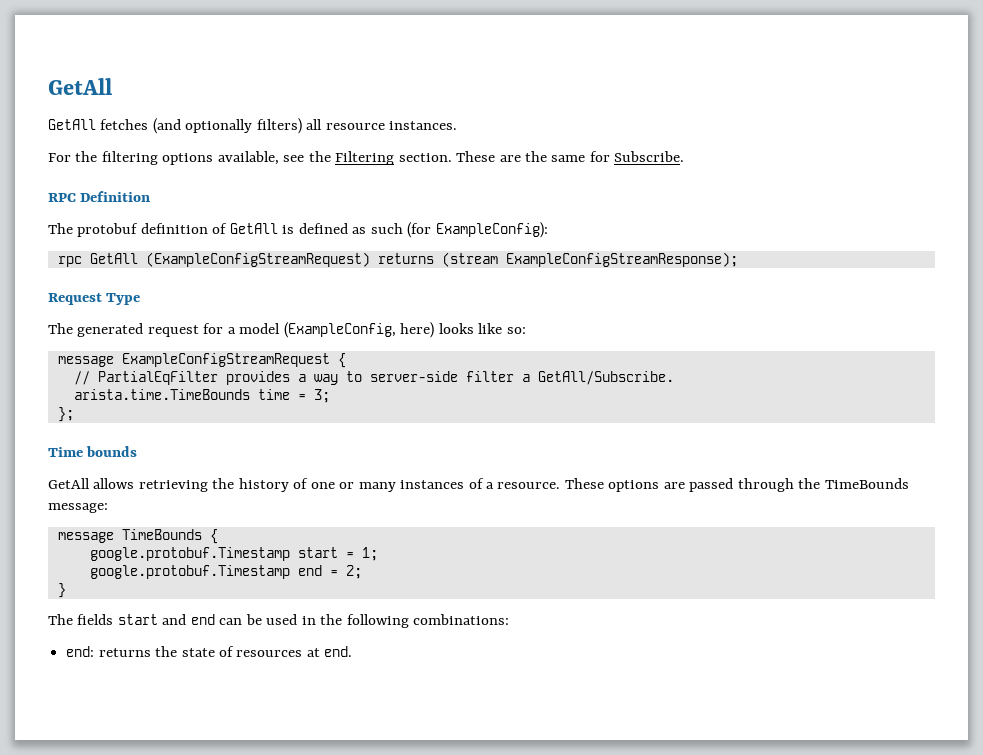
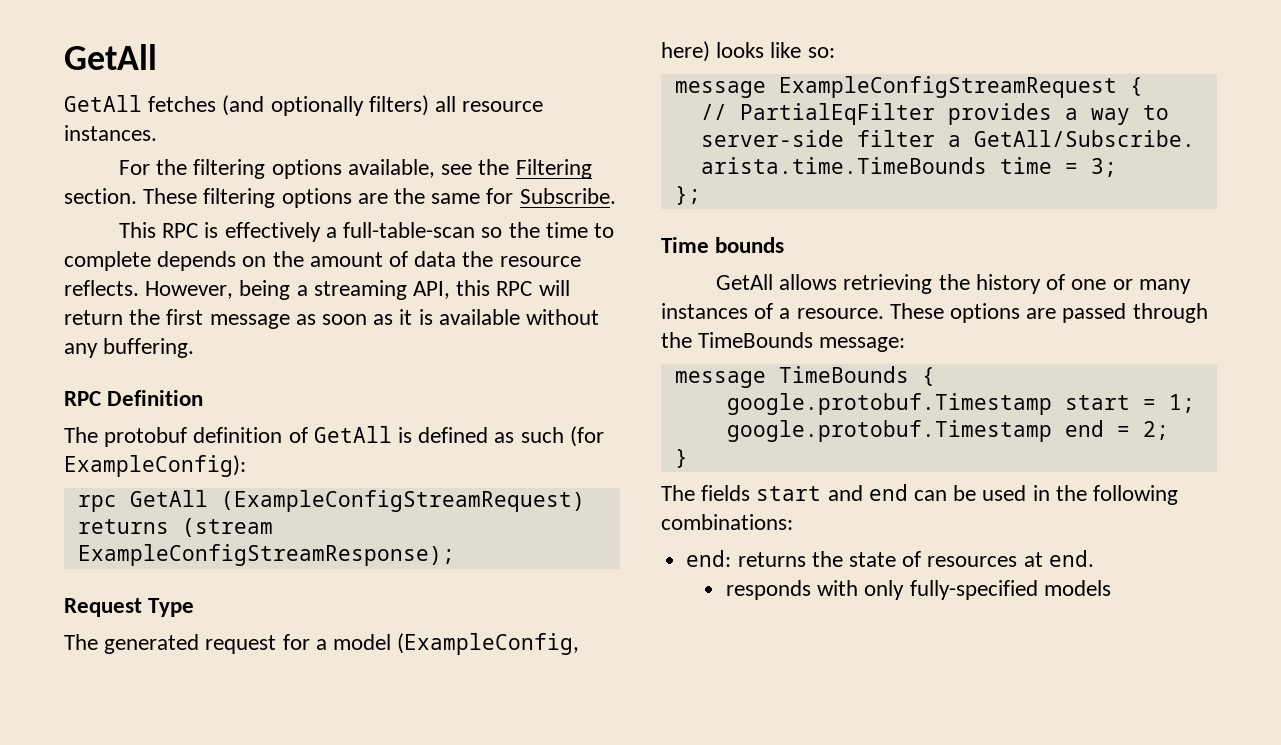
- These are the same for Subscribe.
+ These filtering options are the same for Subscribe.
+ This RPC is effectively a full-table-scan so the time to complete depends on the amount of data the resource reflects. However, being a streaming API, this RPC will return the first message as soon as it is available without any buffering.
+ responds with only fully-specified models

